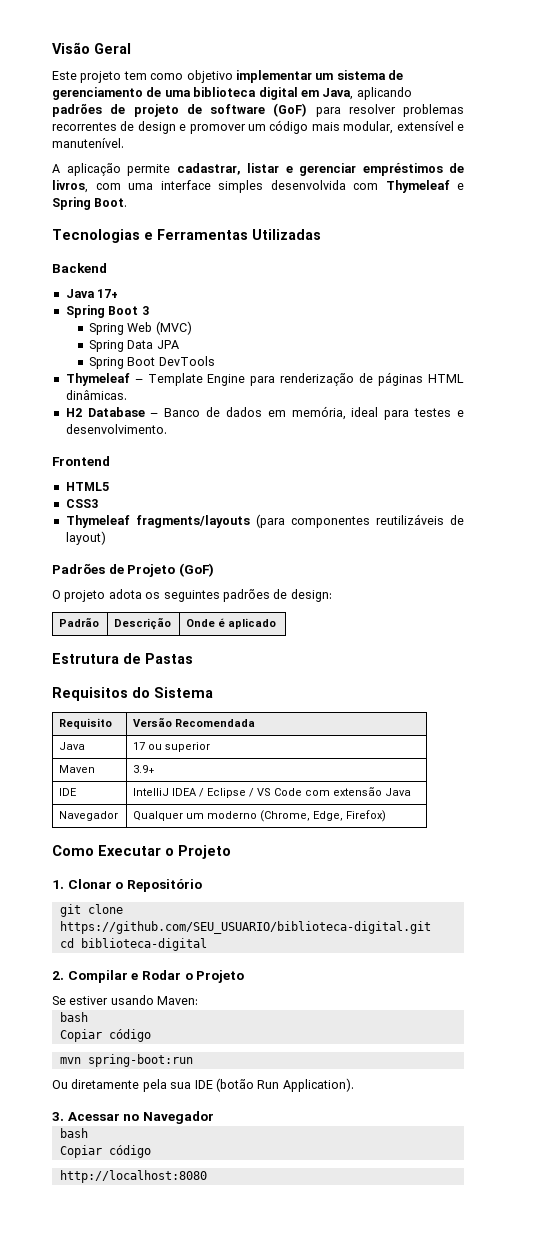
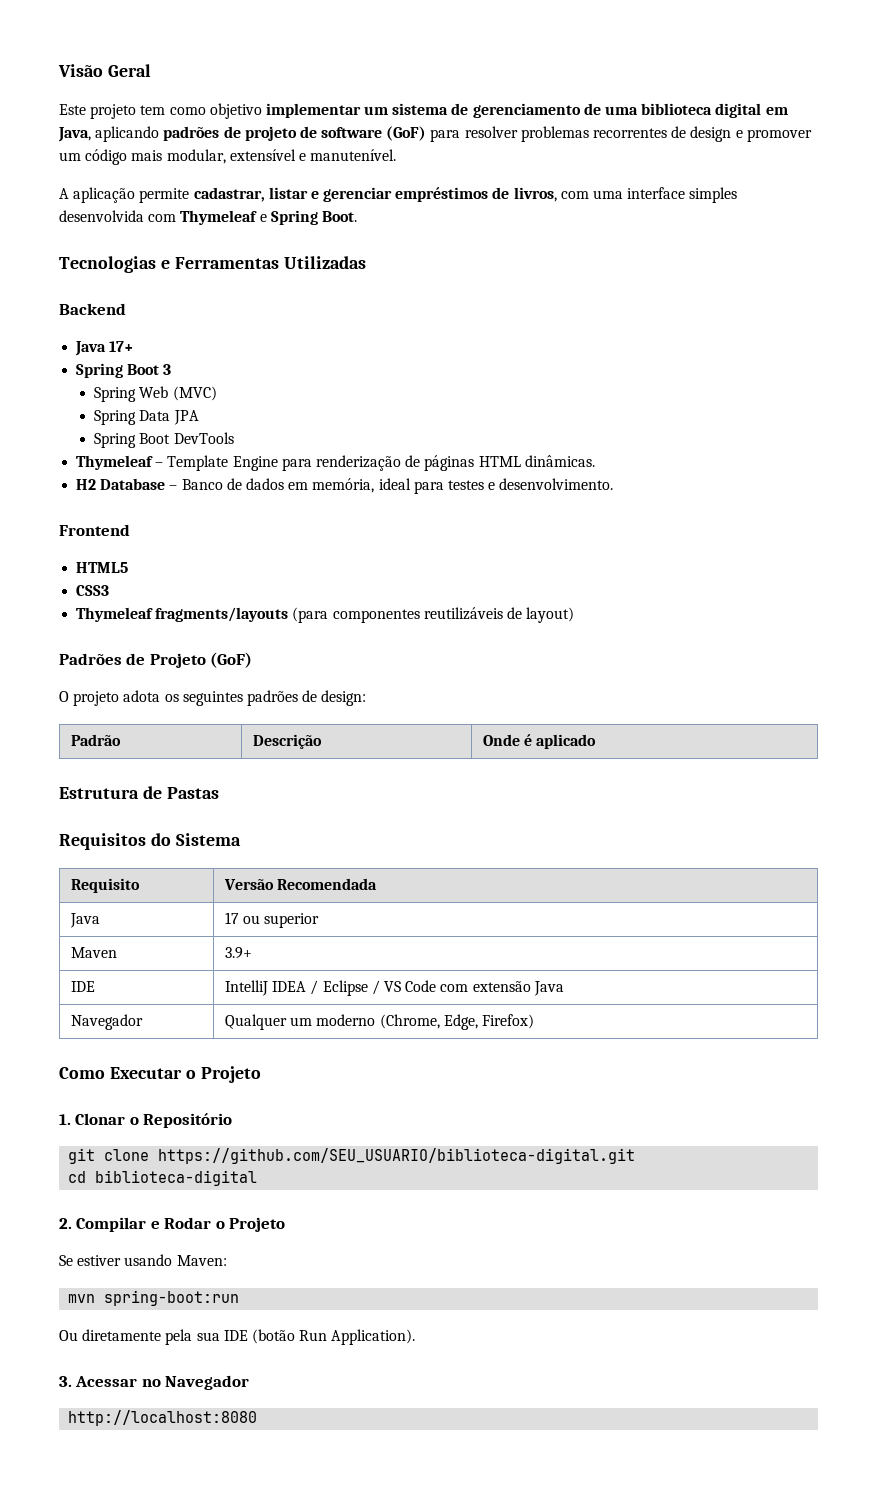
  Se estiver usando Maven:
- bash
- Copiar código
  3. Acessar no Navegador
- bash
- Copiar código

